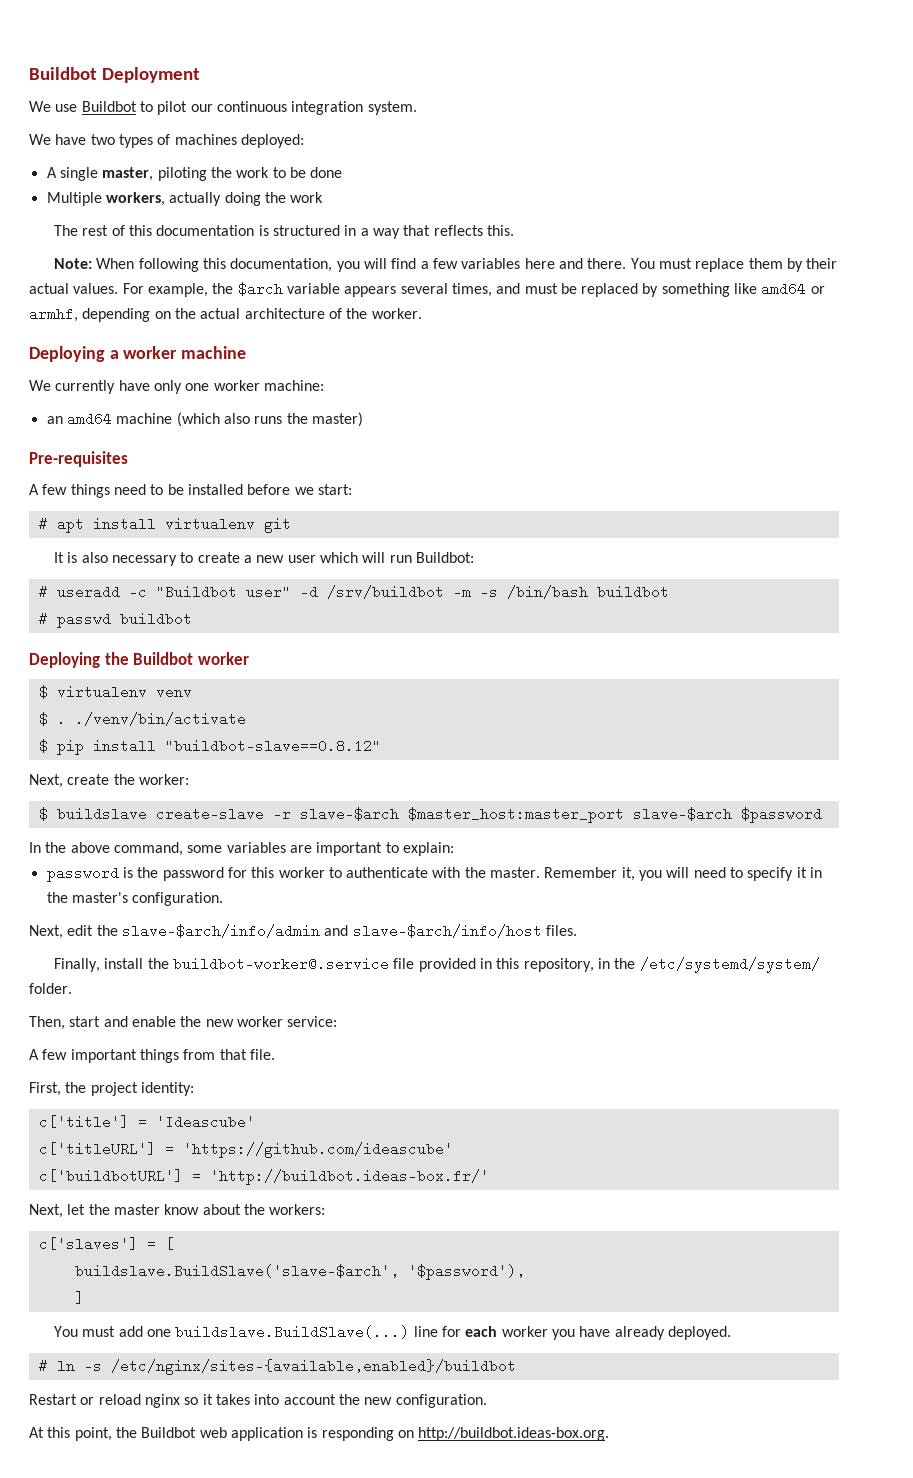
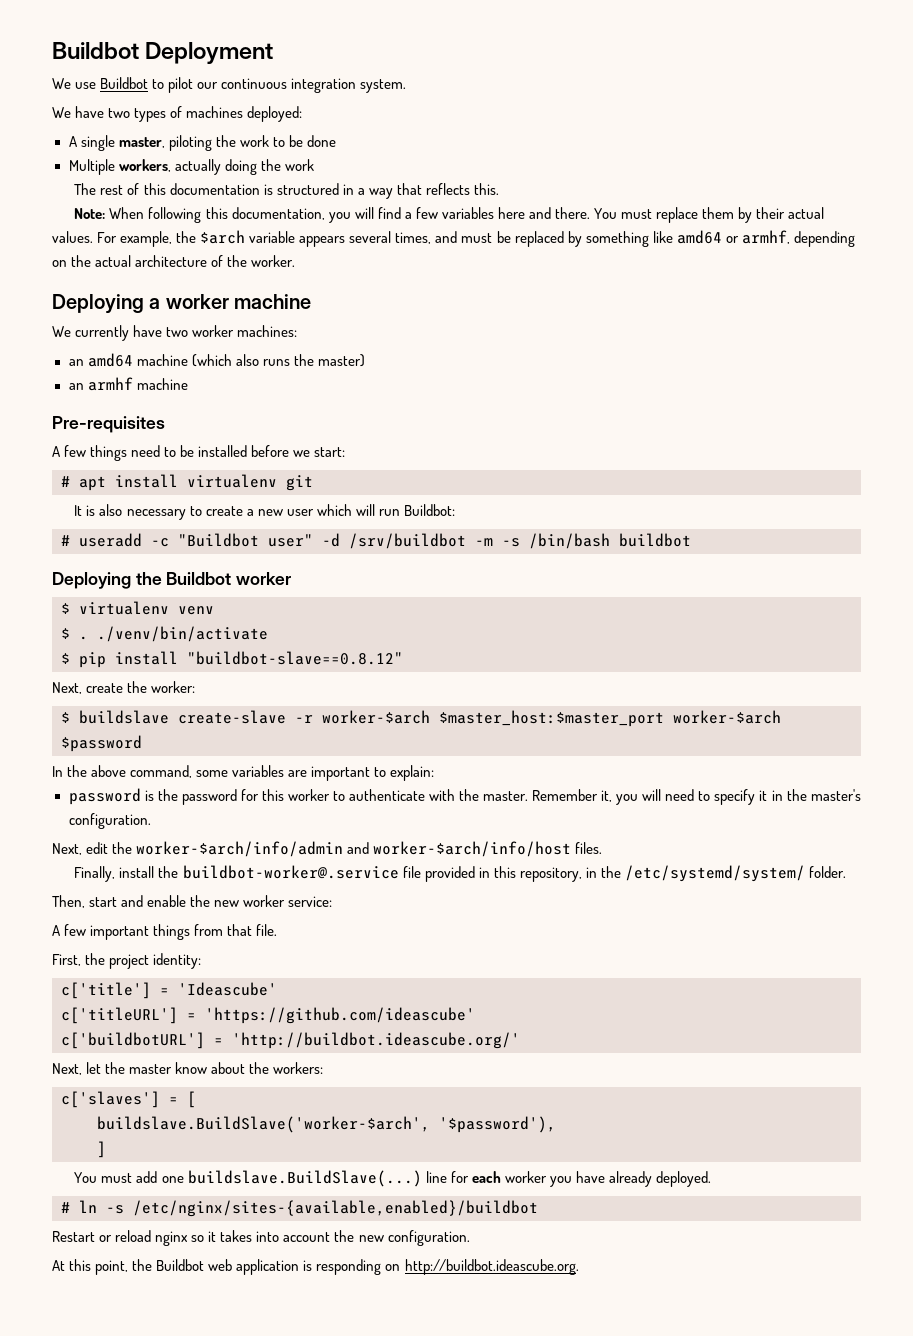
- We currently have only one worker machine:
+ We currently have two worker machines:
+ an armhf machine
- # passwd buildbot
- $ buildslave create-slave -r slave-$arch $master_host:master_port slave-$arch $password
+ $ buildslave create-slave -r worker-$arch $master_host:$master_port worker-$arch $password
- Next, edit the slave-$arch/info/admin and slave-$arch/info/host files.
+ Next, edit the worker-$arch/info/admin and worker-$arch/info/host files.
- c['buildbotURL'] = 'http://buildbot.ideas-box.fr/'
+ c['buildbotURL'] = 'http://buildbot.ideascube.org/'
- buildslave.BuildSlave('slave-$arch', '$password'),
+ buildslave.BuildSlave('worker-$arch', '$password'),
- At this point, the Buildbot web application is responding on http://buildbot.ideas-box.org.
+ At this point, the Buildbot web application is responding on http://buildbot.ideascube.org.

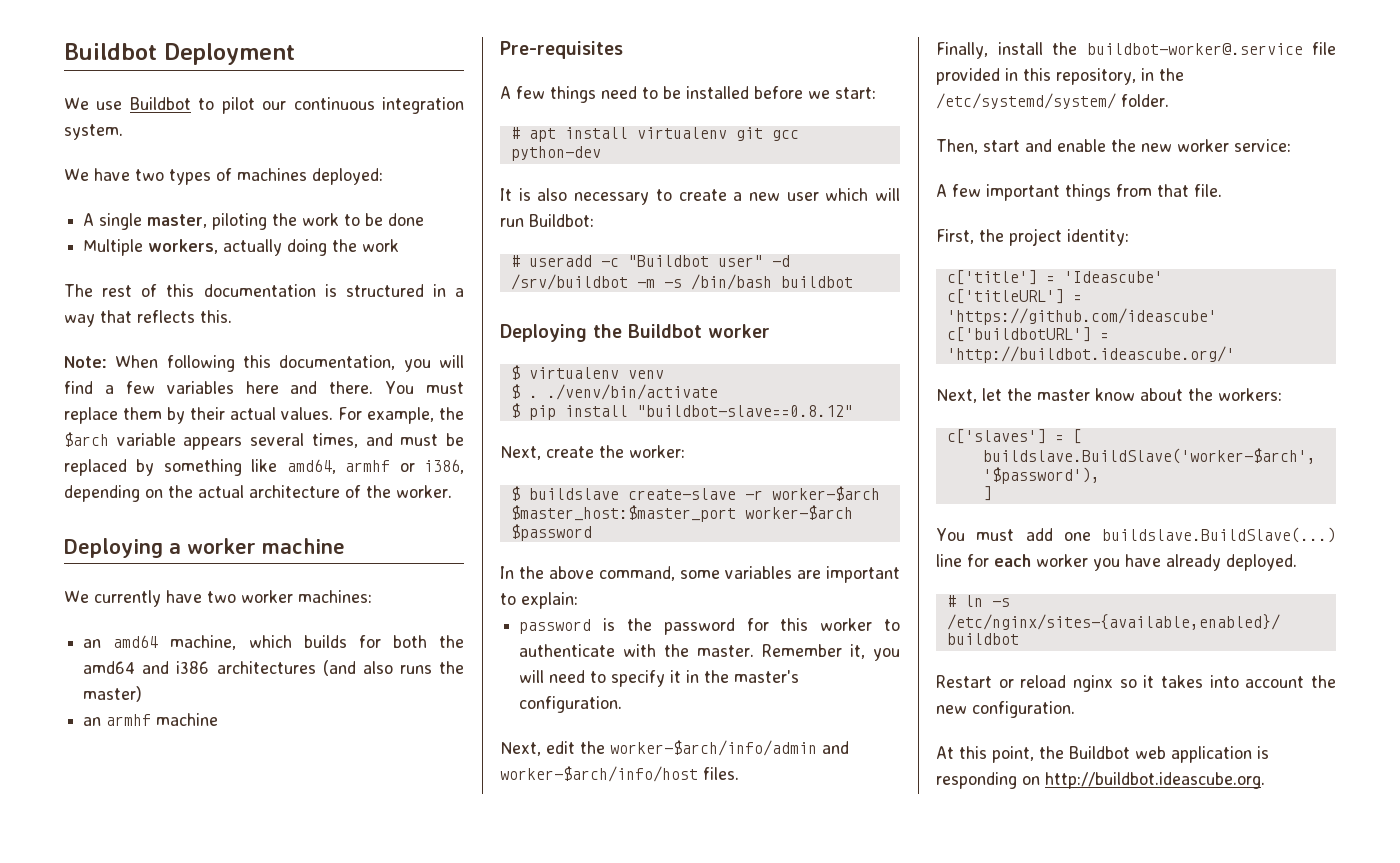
- For example, the $arch variable appears several times, and must be replaced by something like amd64 or armhf, depending on the actual architecture of the worker.
+ For example, the $arch variable appears several times, and must be replaced by something like amd64, armhf or i386, depending on the actual architecture of the worker.
- an amd64 machine (which also runs the master)
+ an amd64 machine, which builds for both the amd64 and i386 architectures (and also runs the master)
- # apt install virtualenv git
+ # apt install virtualenv git gcc python-dev

